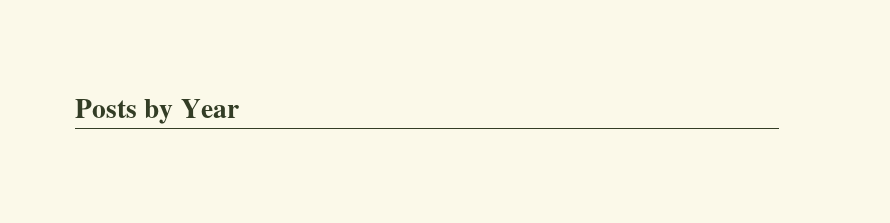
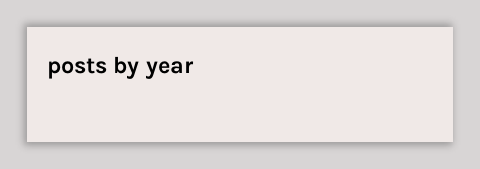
- Posts by Year
+ posts by year

